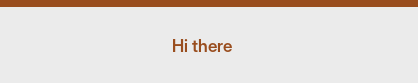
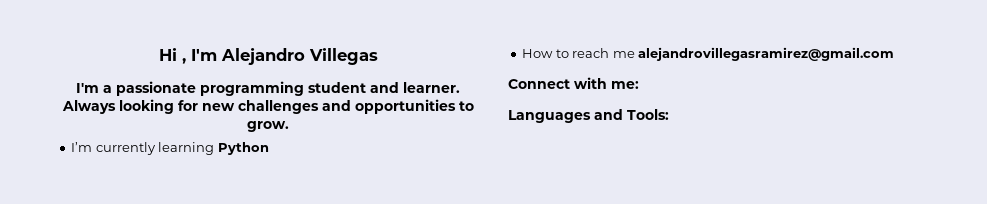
- Hi there
+ Hi , I'm Alejandro Villegas
+ I'm a passionate programming student and learner. Always looking for new challenges and opportunities to grow.
+ I’m currently learning Python
+ How to reach me alejandrovillegasramirez@gmail.com
+ Connect with me:
+ Languages and Tools:

